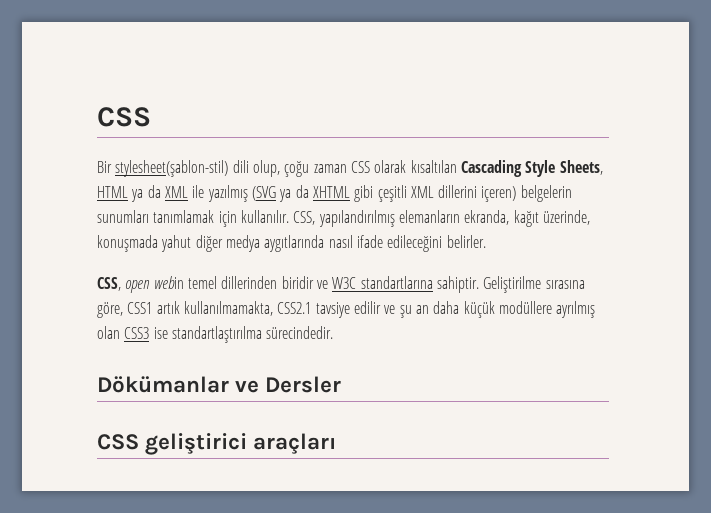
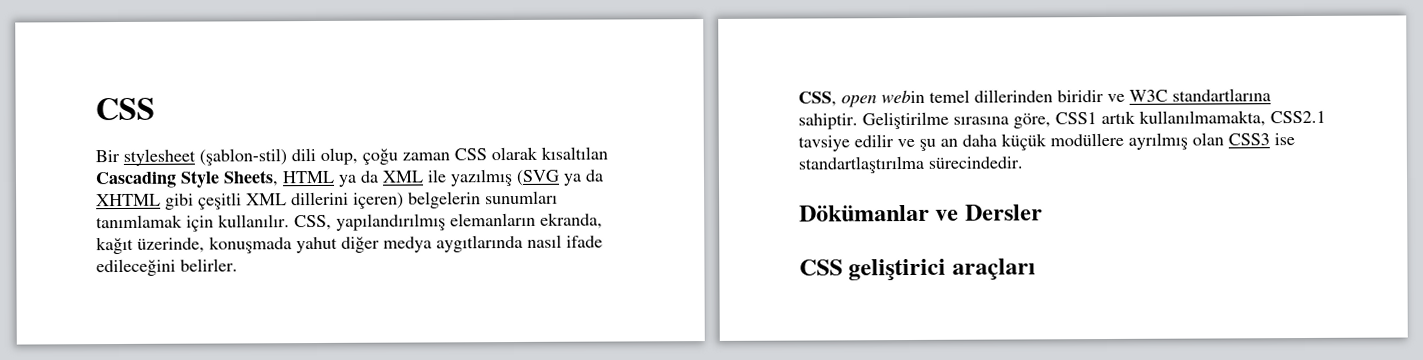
- Bir stylesheet(şablon-stil) dili olup, çoğu zaman CSS olarak kısaltılan Cascading Style Sheets, HTML ya da XML ile yazılmış (SVG ya da XHTML gibi çeşitli XML dillerini içeren) belgelerin sunumları tanımlamak için kullanılır.
+ Bir stylesheet (şablon-stil) dili olup, çoğu zaman CSS olarak kısaltılan Cascading Style Sheets, HTML ya da XML ile yazılmış (SVG ya da XHTML gibi çeşitli XML dillerini içeren) belgelerin sunumları tanımlamak için kullanılır.

